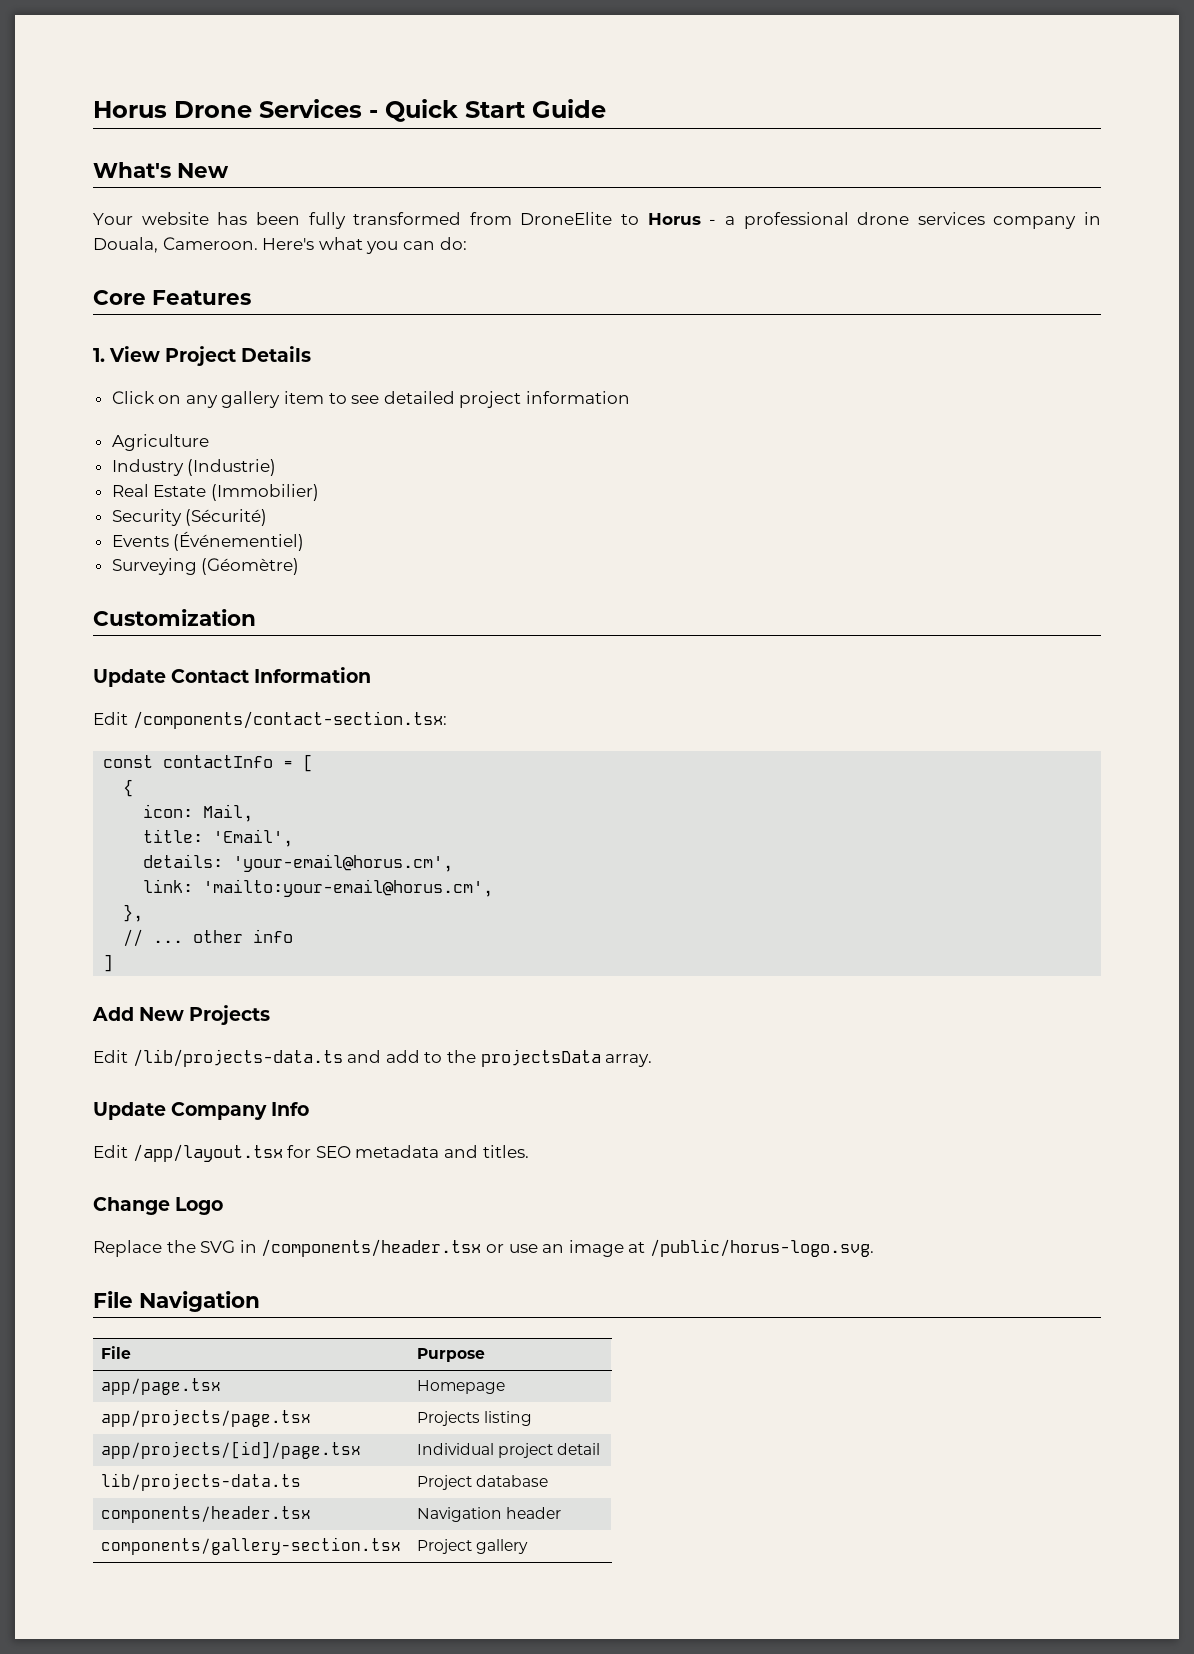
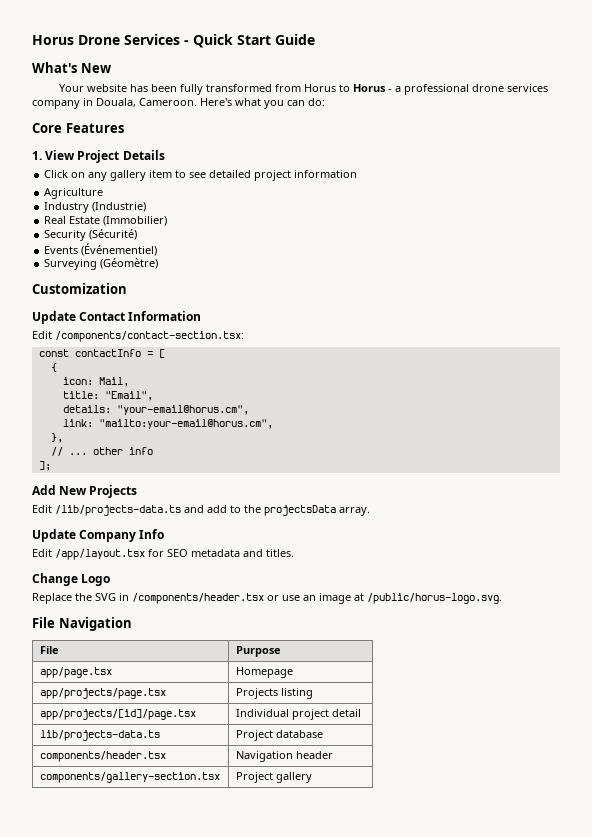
- Your website has been fully transformed from DroneElite to Horus - a professional drone services company in Douala, Cameroon.
+ Your website has been fully transformed from Horus to Horus - a professional drone services company in Douala, Cameroon.
- title: 'Email',
+ title: "Email",
- details: 'your-email@horus.cm',
+ details: "your-email@horus.cm",
- link: 'mailto:your-email@horus.cm',
+ link: "mailto:your-email@horus.cm",
- ]
+ ];

